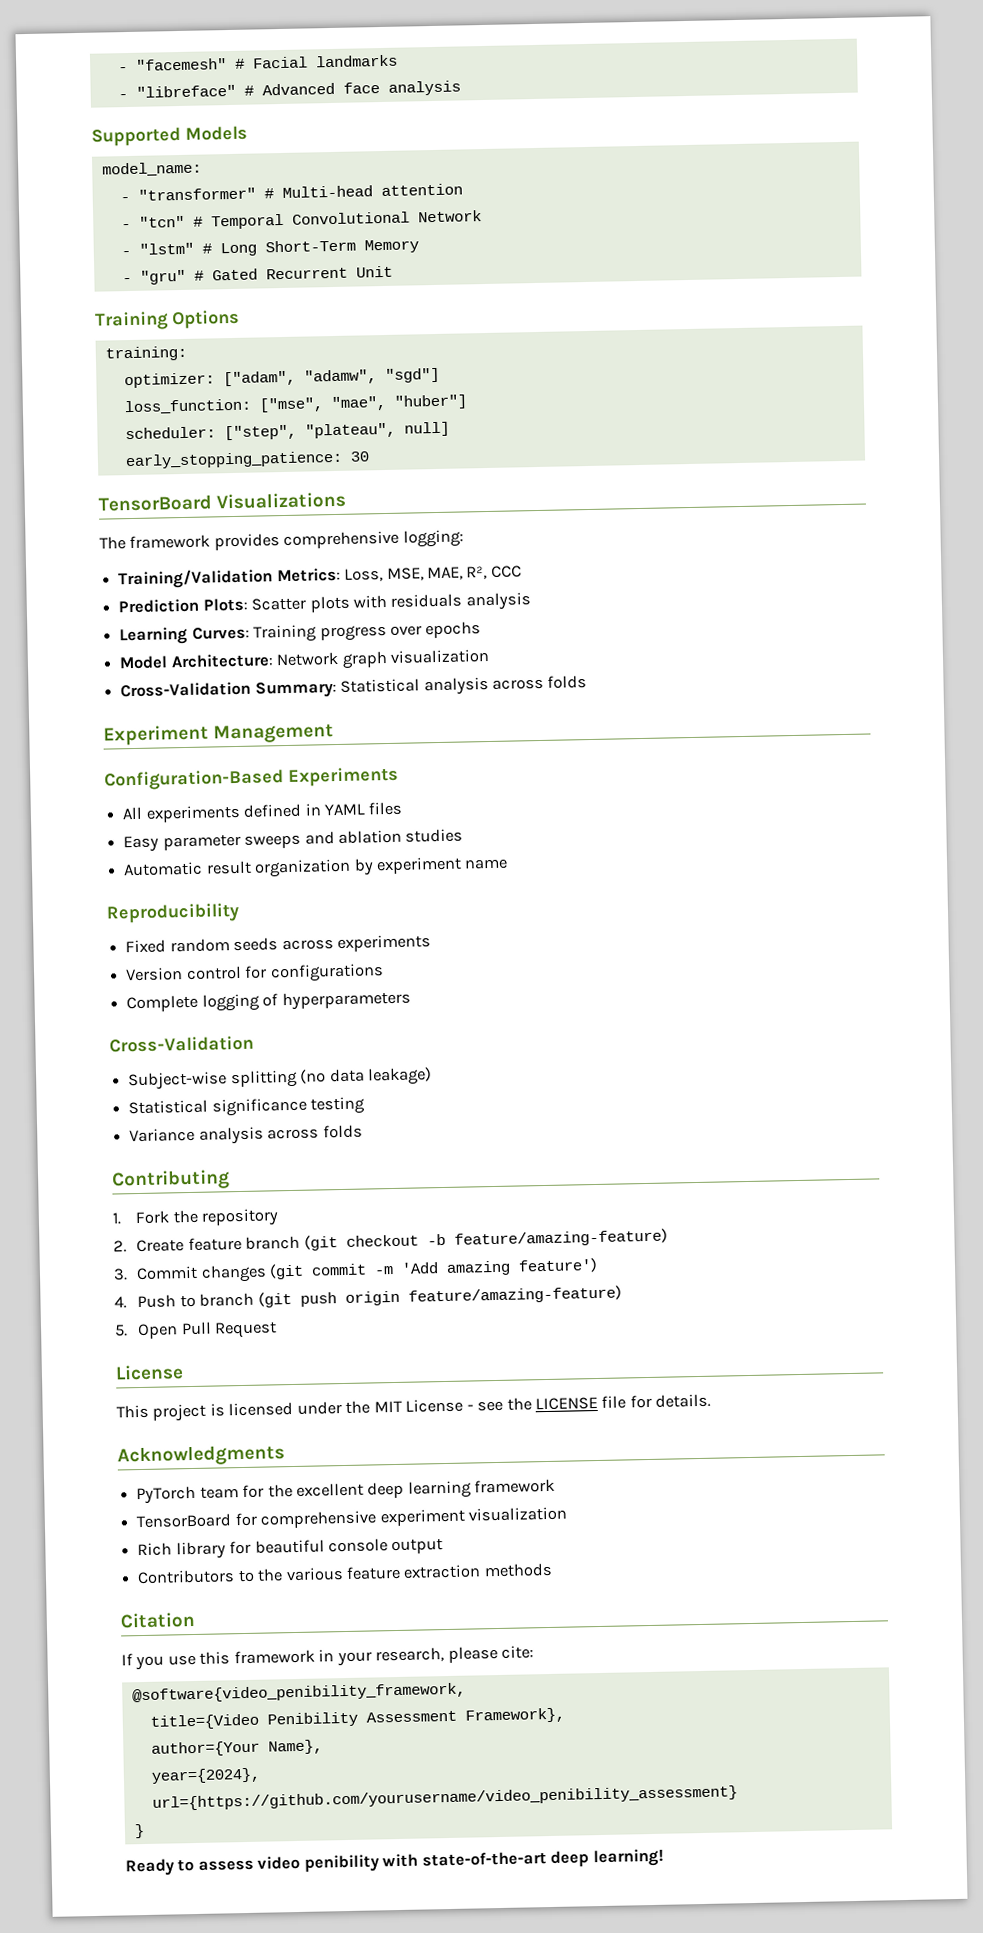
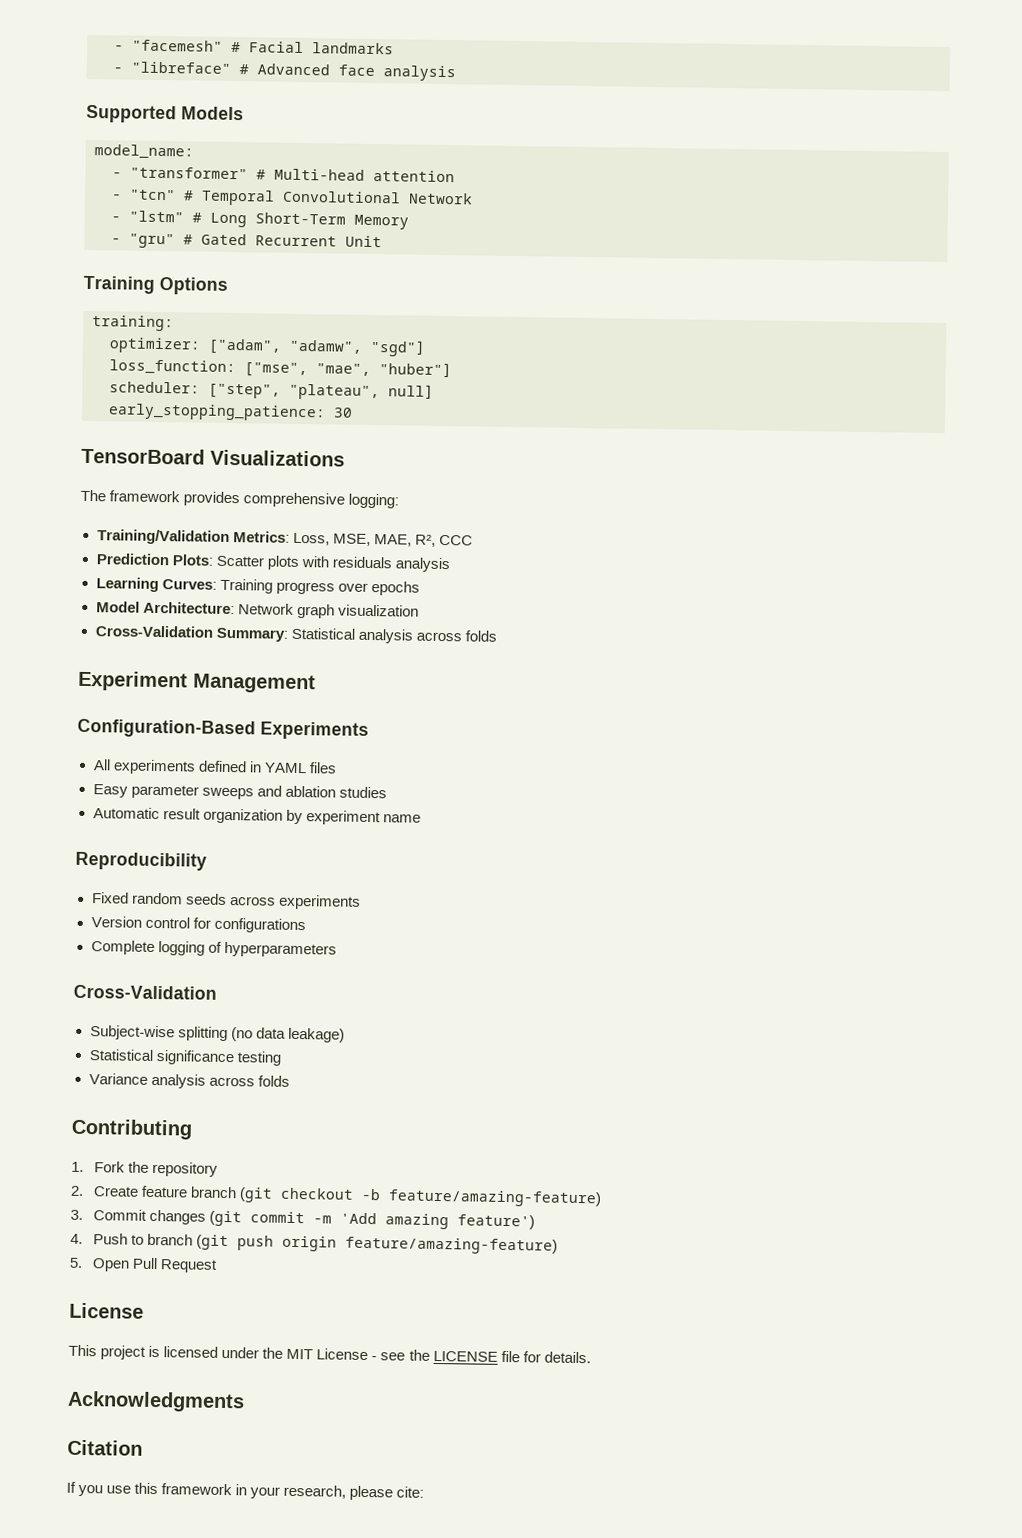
- PyTorch team for the excellent deep learning framework
- TensorBoard for comprehensive experiment visualization
- Rich library for beautiful console output
- Contributors to the various feature extraction methods
- @software{video_penibility_framework,
- title={Video Penibility Assessment Framework},
- author={Your Name},
- year={2024},
- url={https://github.com/yourusername/video_penibility_assessment}
- }
- Ready to assess video penibility with state-of-the-art deep learning!

